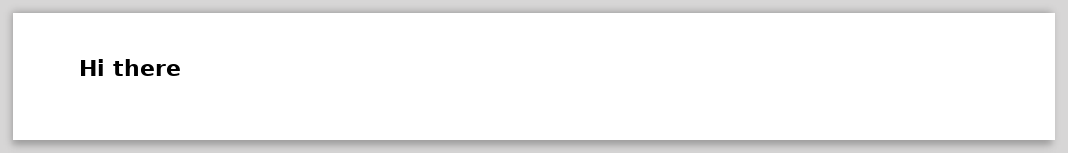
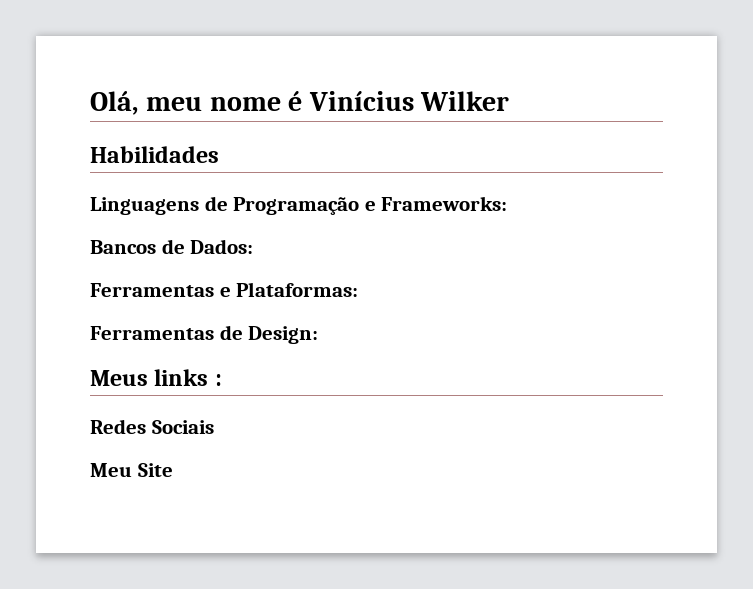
- Hi there
+ Olá, meu nome é Vinícius Wilker
+ Habilidades
+ Linguagens de Programação e Frameworks:
+ Bancos de Dados:
+ Ferramentas e Plataformas:
+ Ferramentas de Design:
+ Meus links :
+ Redes Sociais
+ Meu Site

